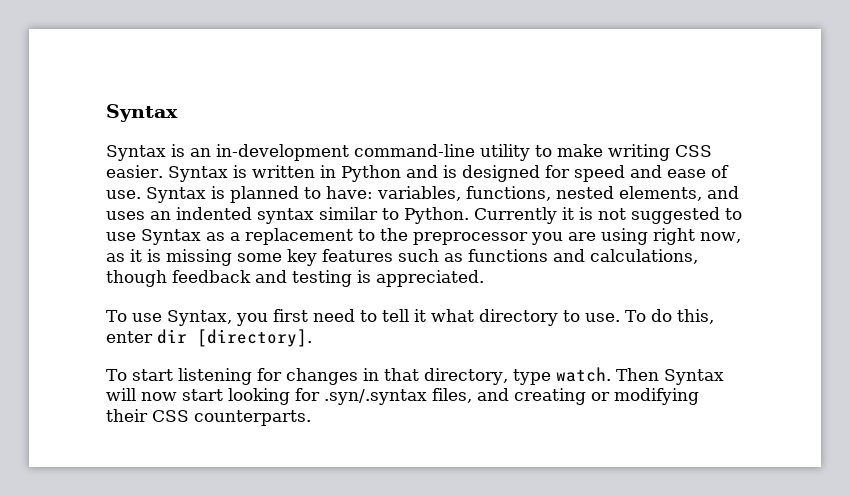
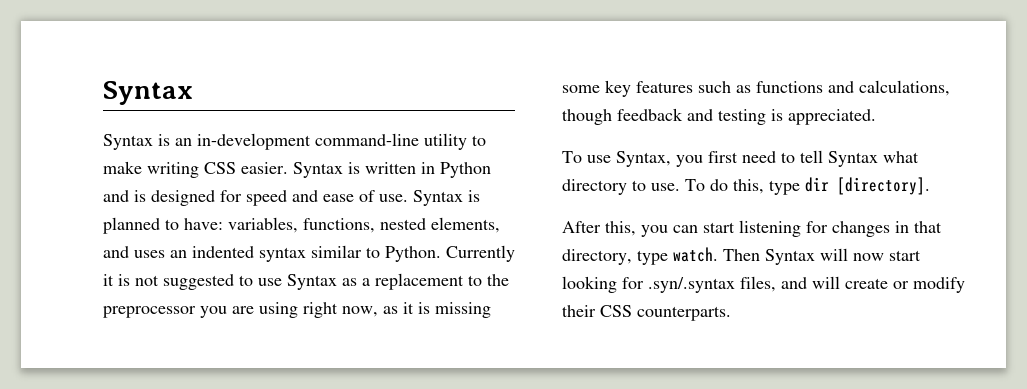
- To use Syntax, you first need to tell it what directory to use.
+ To use Syntax, you first need to tell Syntax what directory to use.
- To do this, enter dir [directory].
+ To do this, type dir [directory].
- To start listening for changes in that directory, type watch.
+ After this, you can start listening for changes in that directory, type watch.
- Then Syntax will now start looking for .syn/.syntax files, and creating or modifying their CSS counterparts.
+ Then Syntax will now start looking for .syn/.syntax files, and will create or modify their CSS counterparts.

